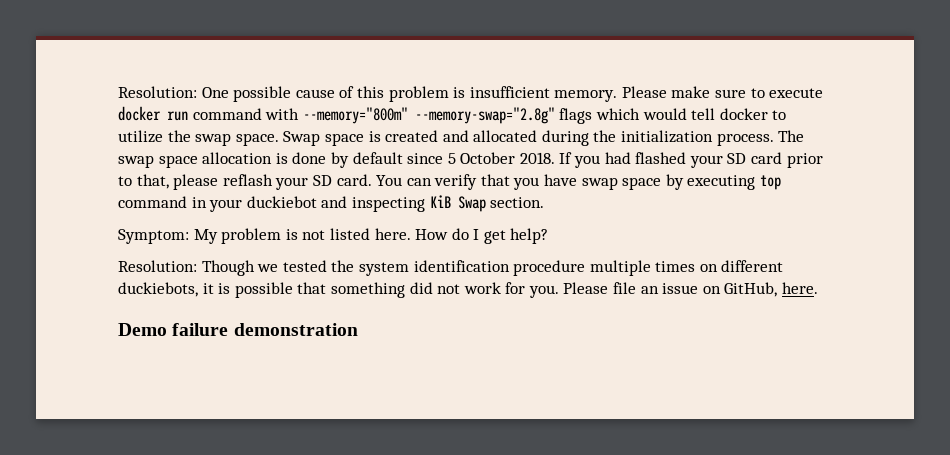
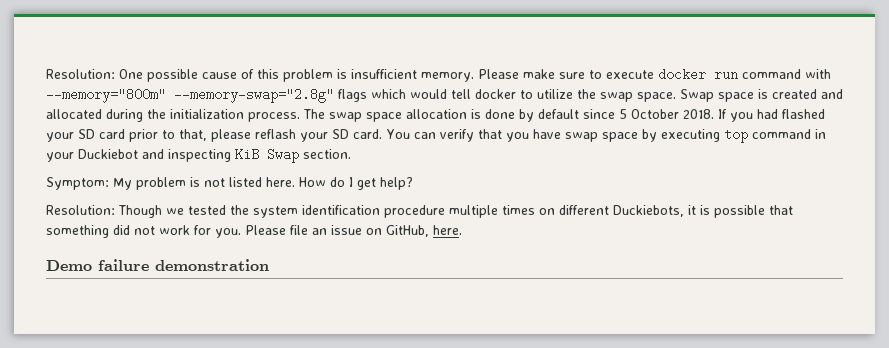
- You can verify that you have swap space by executing top command in your duckiebot and inspecting KiB Swap section.
+ You can verify that you have swap space by executing top command in your Duckiebot and inspecting KiB Swap section.
- Resolution: Though we tested the system identification procedure multiple times on different duckiebots, it is possible that something did not work for you.
+ Resolution: Though we tested the system identification procedure multiple times on different Duckiebots, it is possible that something did not work for you.

